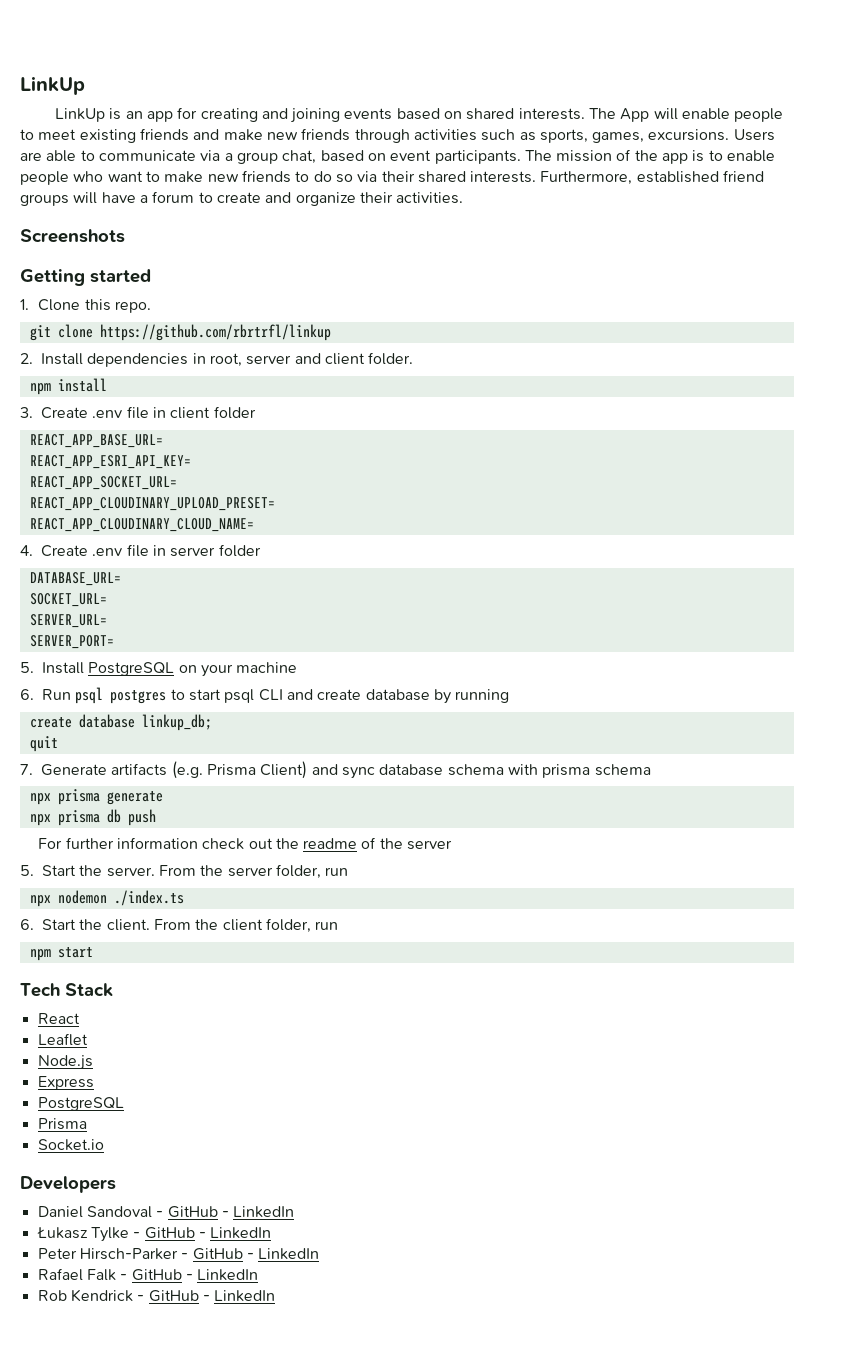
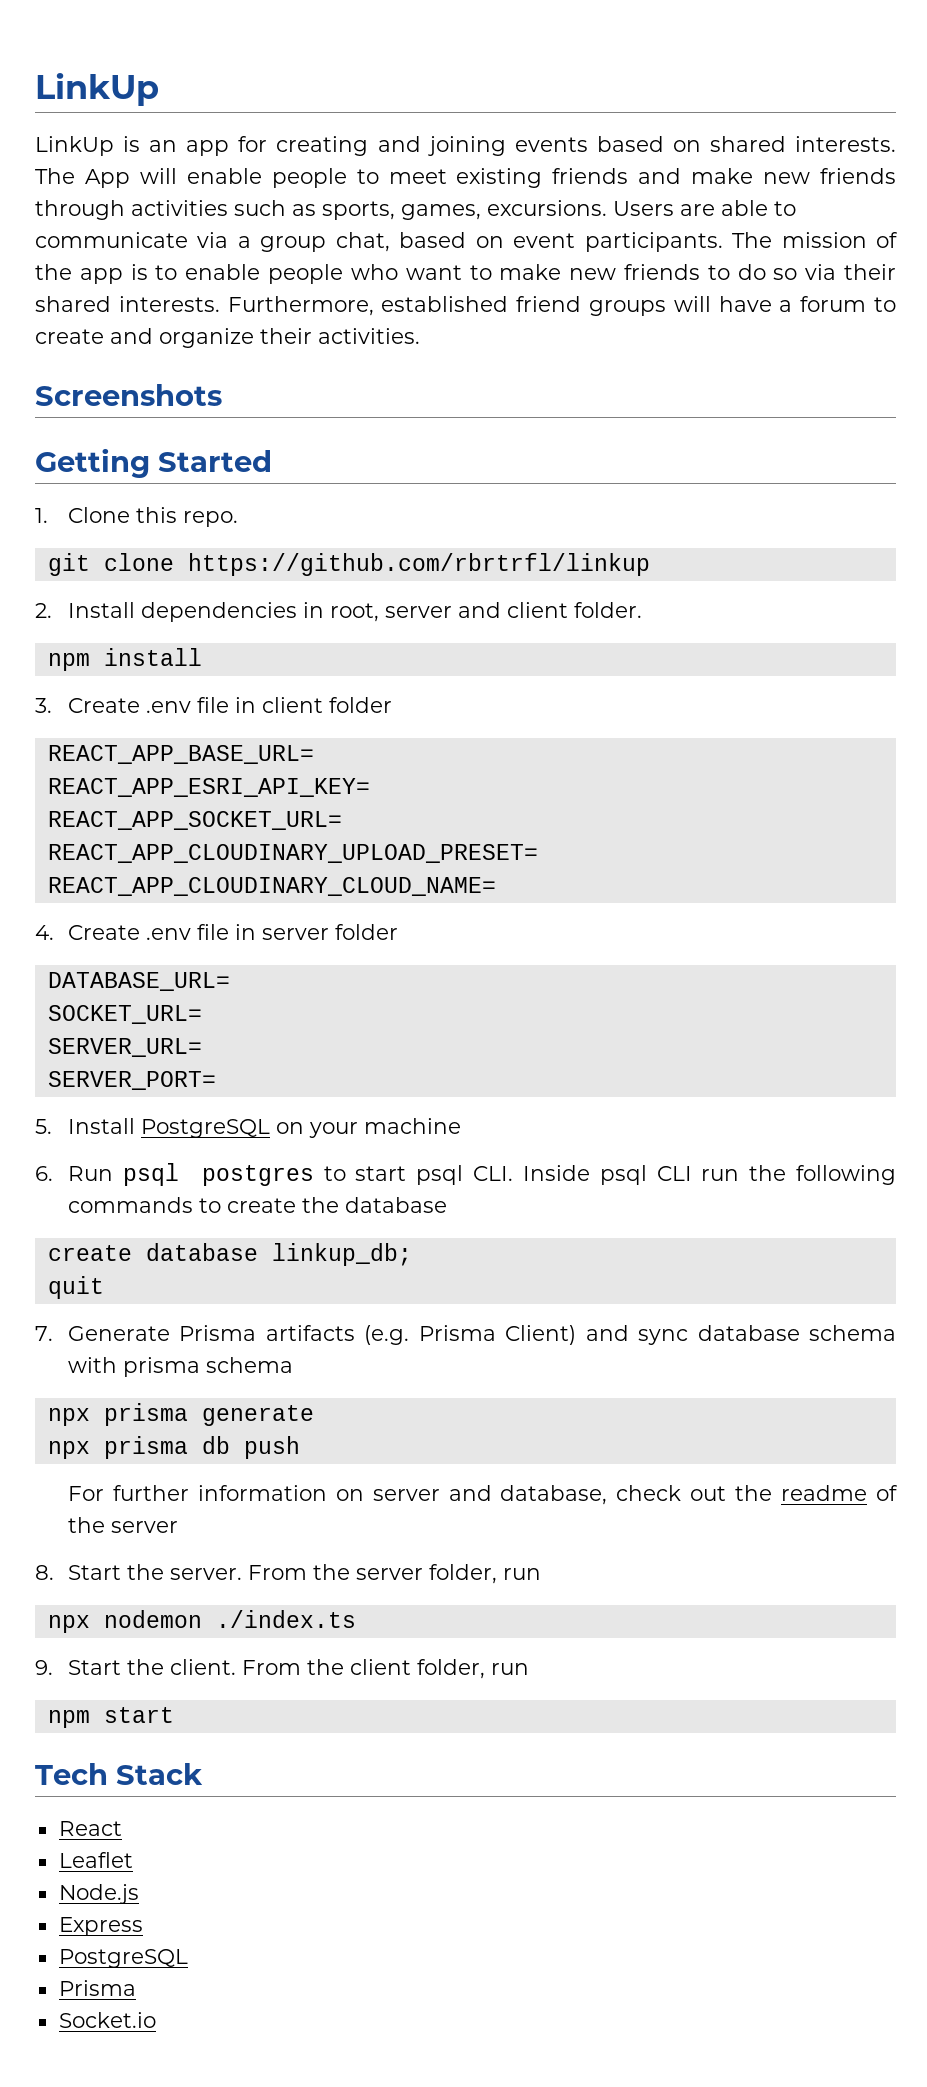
- Getting started
+ Getting Started
- 6. Run psql postgres to start psql CLI and create database by running
+ 6. Run psql postgres to start psql CLI. Inside psql CLI run the following commands to create the database
- 7. Generate artifacts (e.g. Prisma Client) and sync database schema with prisma schema
+ 7. Generate Prisma artifacts (e.g. Prisma Client) and sync database schema with prisma schema
- For further information check out the readme of the server
+ For further information on server and database, check out the readme of the server
- 5. Start the server.
+ 8. Start the server.
- 6. Start the client.
+ 9. Start the client.
- Developers
- Daniel Sandoval - GitHub - LinkedIn
- Łukasz Tylke - GitHub - LinkedIn
- Peter Hirsch-Parker - GitHub - LinkedIn
- Rafael Falk - GitHub - LinkedIn
- Rob Kendrick - GitHub - LinkedIn

